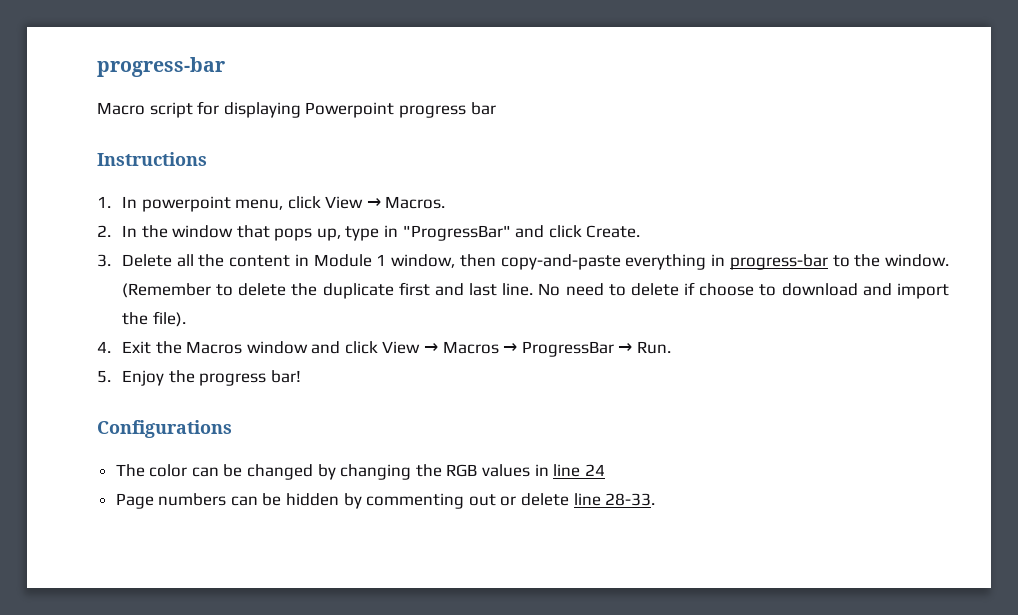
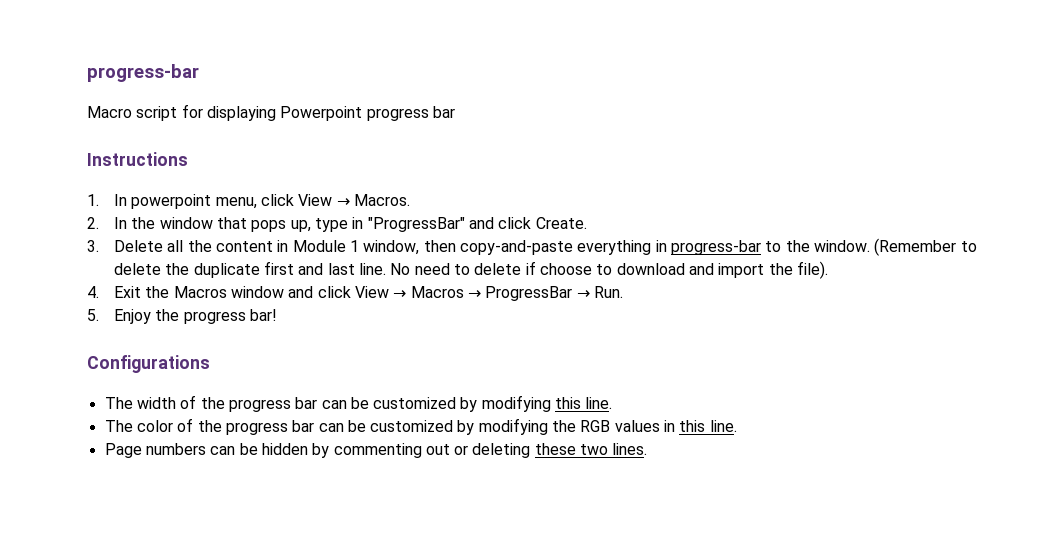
- The color can be changed by changing the RGB values in line 24
+ The width of the progress bar can be customized by modifying this line.
+ The color of the progress bar can be customized by modifying the RGB values in this line.
- Page numbers can be hidden by commenting out or delete line 28-33.
+ Page numbers can be hidden by commenting out or deleting these two lines.

